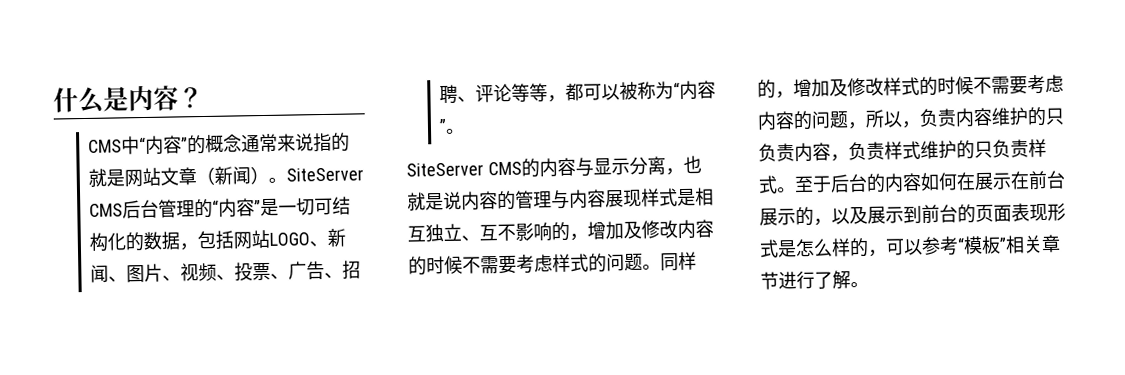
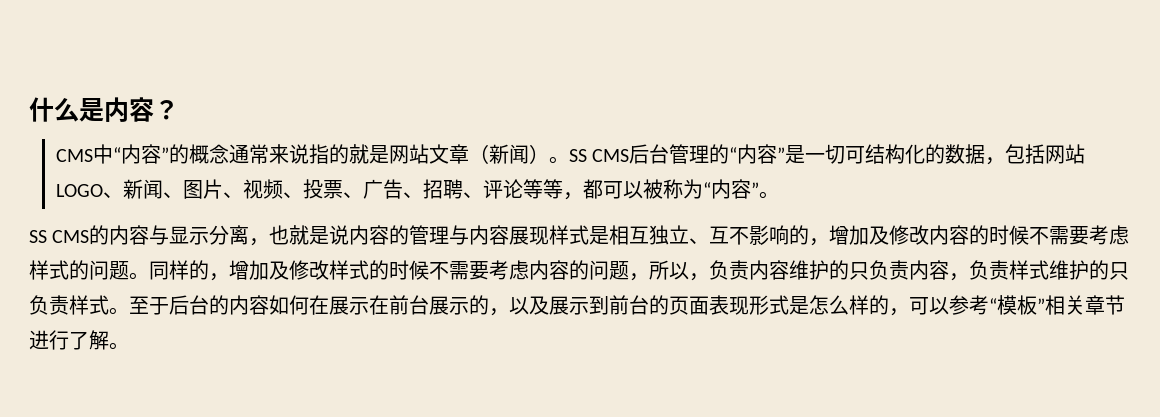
- SiteServer CMS后台管理的“内容”是一切可结构化的数据，包括网站LOGO、新闻、图片、视频、投票、广告、招聘、评论等等，都可以被称为“内容”。
+ SS CMS后台管理的“内容”是一切可结构化的数据，包括网站LOGO、新闻、图片、视频、投票、广告、招聘、评论等等，都可以被称为“内容”。
- SiteServer CMS的内容与显示分离，也就是说内容的管理与内容展现样式是相互独立、互不影响的，增加及修改内容的时候不需要考虑样式的问题。
+ SS CMS的内容与显示分离，也就是说内容的管理与内容展现样式是相互独立、互不影响的，增加及修改内容的时候不需要考虑样式的问题。

